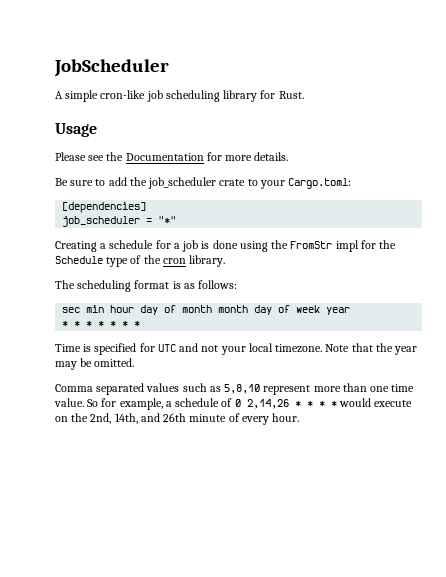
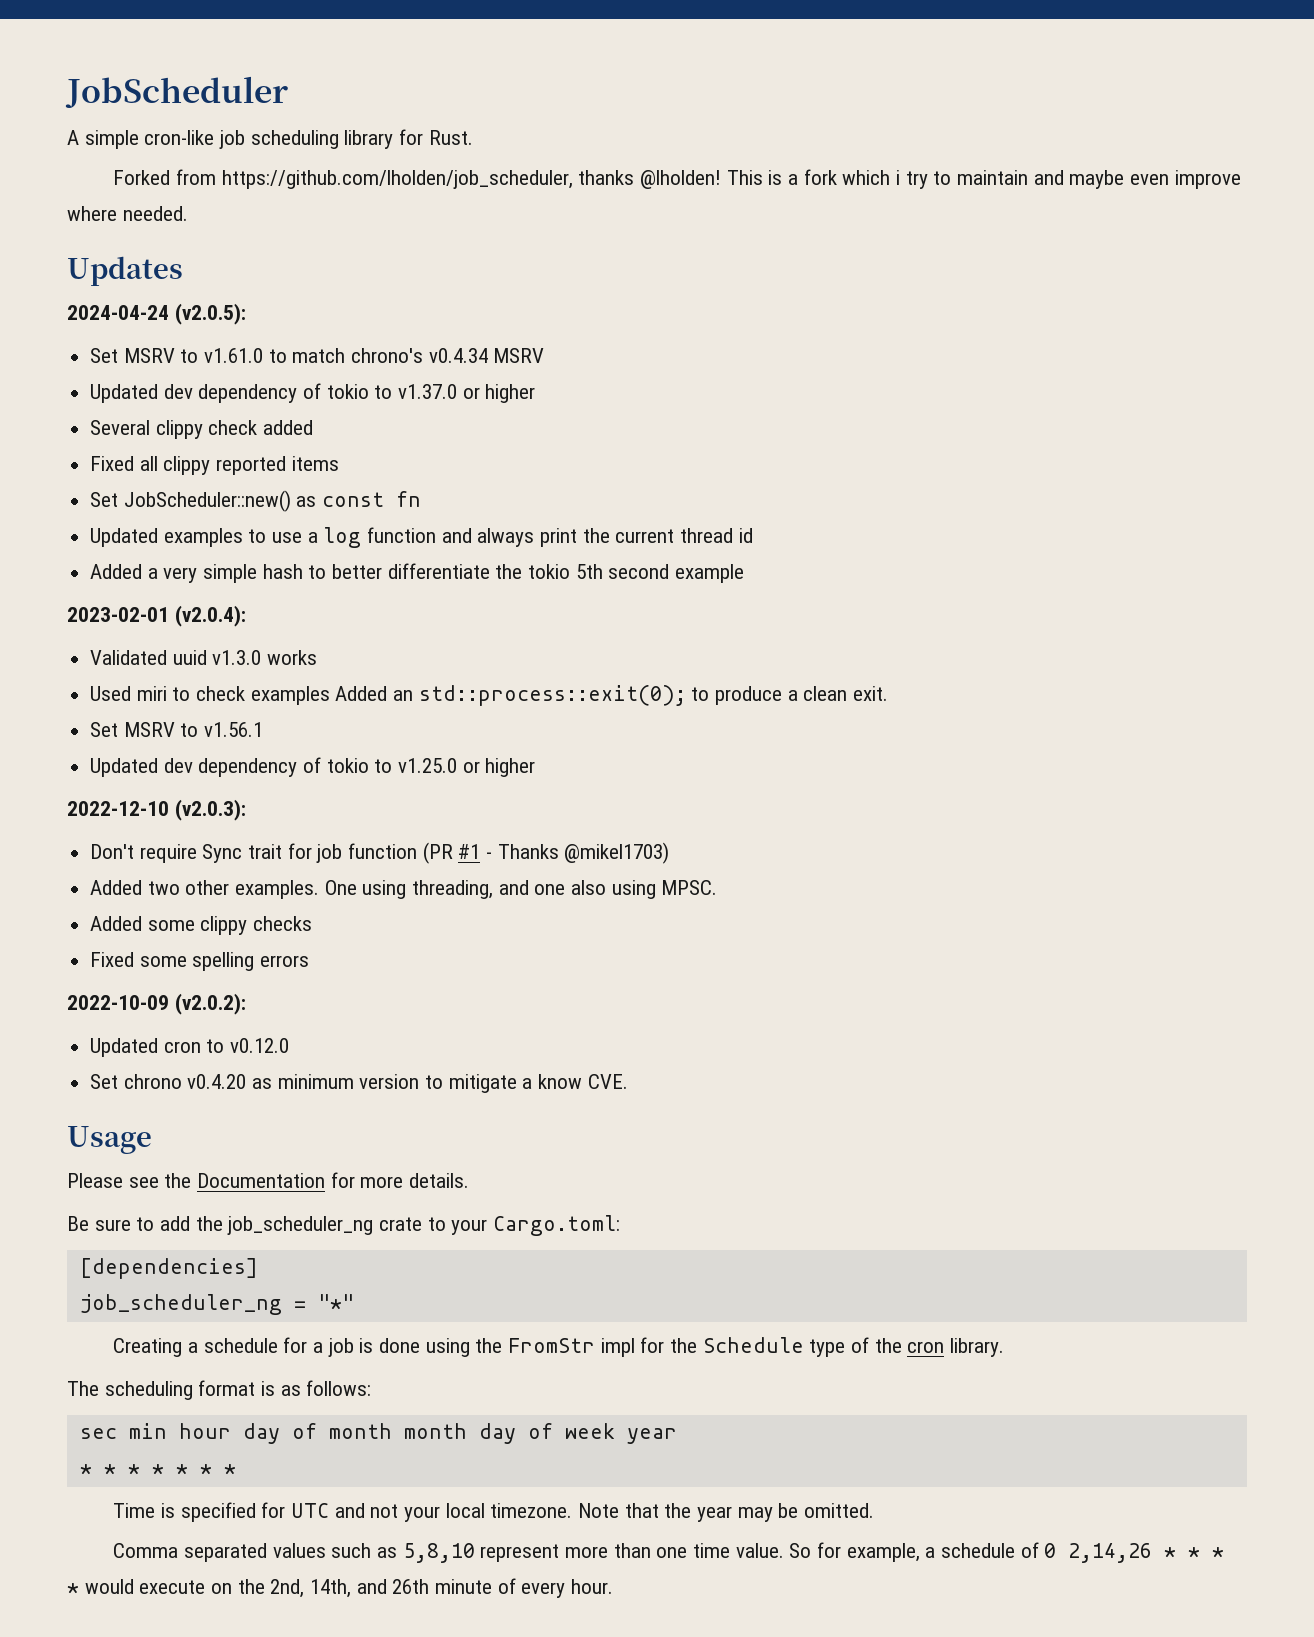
+ Forked from https://github.com/lholden/job_scheduler, thanks @lholden! This is a fork which i try to maintain and maybe even improve where needed.
+ Updates
+ 2024-04-24 (v2.0.5):
+ Set MSRV to v1.61.0 to match chrono's v0.4.34 MSRV
+ Updated dev dependency of tokio to v1.37.0 or higher
+ Several clippy check added
+ Fixed all clippy reported items
+ Set JobScheduler::new() as const fn
+ Updated examples to use a log function and always print the current thread id
+ Added a very simple hash to better differentiate the tokio 5th second example
+ 2023-02-01 (v2.0.4):
+ Validated uuid v1.3.0 works
+ Used miri to check examples Added an std::process::exit(0); to produce a clean exit.
+ Set MSRV to v1.56.1
+ Updated dev dependency of tokio to v1.25.0 or higher
+ 2022-12-10 (v2.0.3):
+ Don't require Sync trait for job function (PR #1 - Thanks @mikel1703)
+ Added two other examples. One using threading, and one also using MPSC.
+ Added some clippy checks
+ Fixed some spelling errors
+ 2022-10-09 (v2.0.2):
+ Updated cron to v0.12.0
+ Set chrono v0.4.20 as minimum version to mitigate a know CVE.
- Be sure to add the job_scheduler crate to your Cargo.toml:
+ Be sure to add the job_scheduler_ng crate to your Cargo.toml:
- job_scheduler = "*"
+ job_scheduler_ng = "*"

